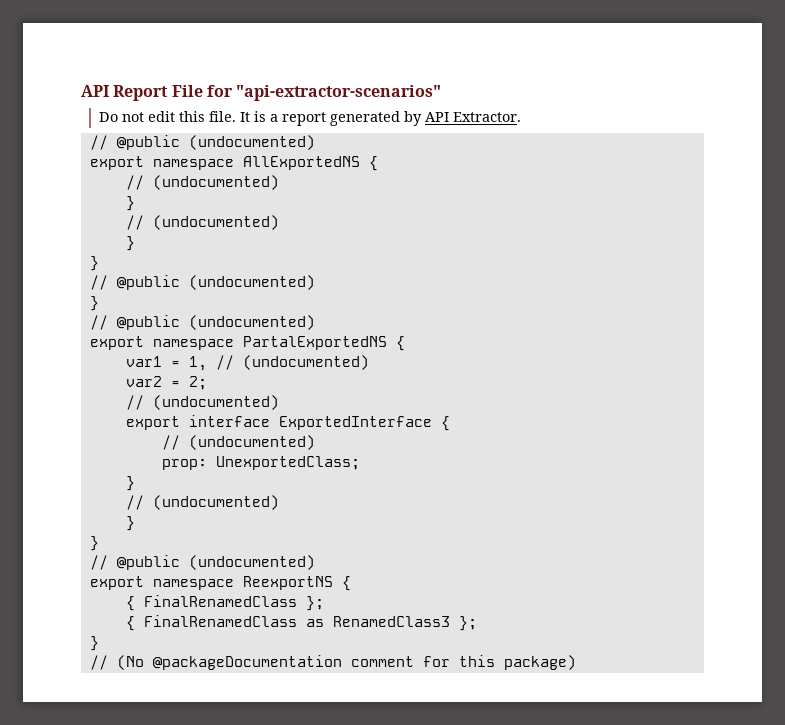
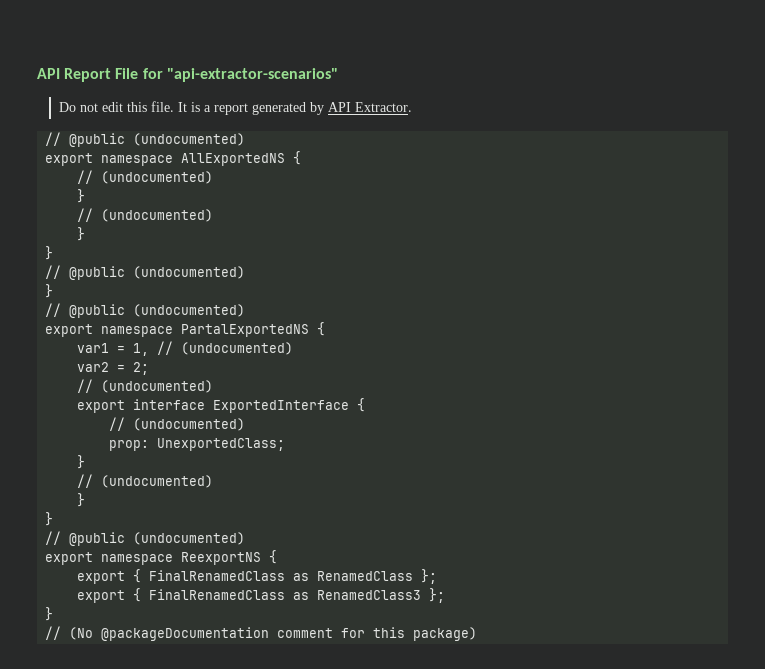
- { FinalRenamedClass };
- { FinalRenamedClass as RenamedClass3 };
+ export { FinalRenamedClass as RenamedClass };
+ export { FinalRenamedClass as RenamedClass3 };

